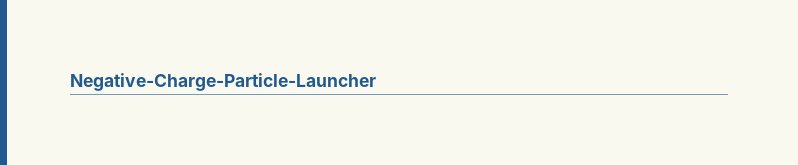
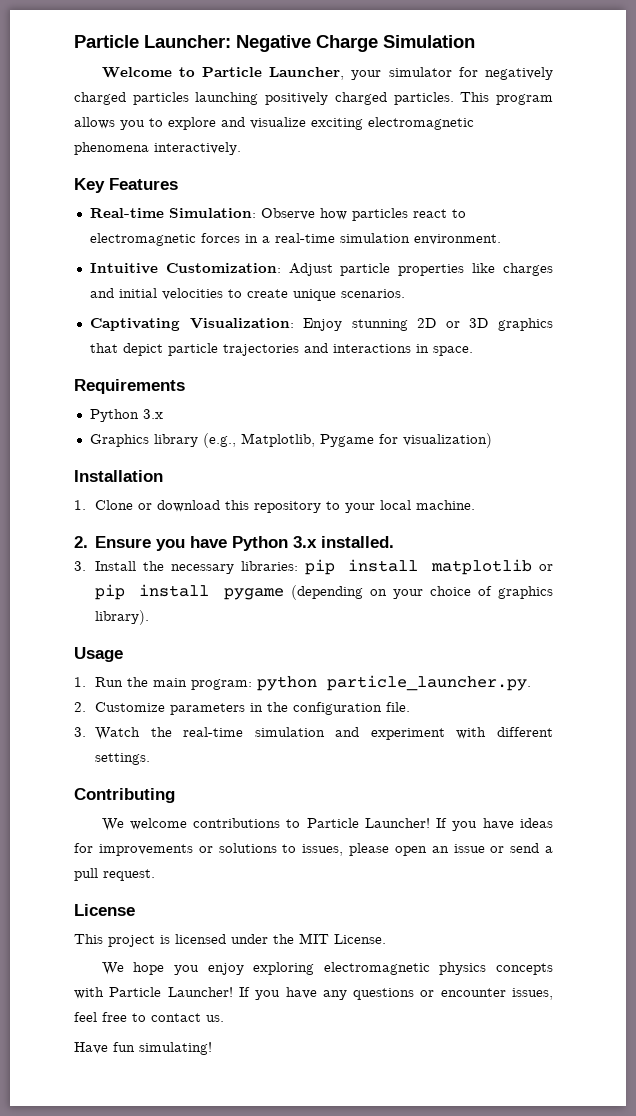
- Negative-Charge-Particle-Launcher
+ Particle Launcher: Negative Charge Simulation
+ Welcome to Particle Launcher, your simulator for negatively charged particles launching positively charged particles. This program allows you to explore and visualize exciting electromagnetic phenomena interactively.
+ Key Features
+ Real-time Simulation: Observe how particles react to electromagnetic forces in a real-time simulation environment.
+ Intuitive Customization: Adjust particle properties like charges and initial velocities to create unique scenarios.
+ Captivating Visualization: Enjoy stunning 2D or 3D graphics that depict particle trajectories and interactions in space.
+ Requirements
+ Python 3.x
+ Graphics library (e.g., Matplotlib, Pygame for visualization)
+ Installation
+ 1. Clone or download this repository to your local machine.
+ 2. Ensure you have Python 3.x installed.
+ 3. Install the necessary libraries: pip install matplotlib or pip install pygame (depending on your choice of graphics library).
+ Usage
+ 1. Run the main program: python particle_launcher.py.
+ 2. Customize parameters in the configuration file.
+ 3. Watch the real-time simulation and experiment with different settings.
+ Contributing
+ We welcome contributions to Particle Launcher! If you have ideas for improvements or solutions to issues, please open an issue or send a pull request.
+ License
+ This project is licensed under the MIT License.
+ We hope you enjoy exploring electromagnetic physics concepts with Particle Launcher! If you have any questions or encounter issues, feel free to contact us.
+ Have fun simulating!

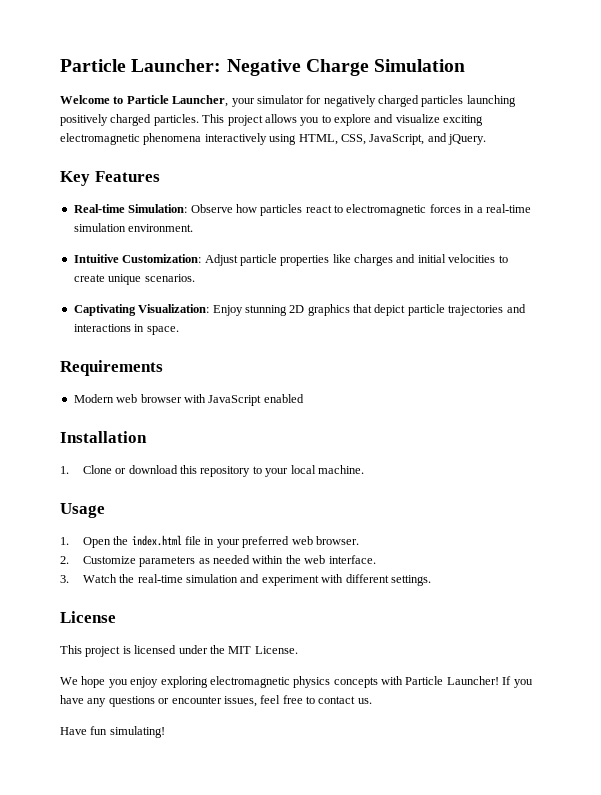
- This program allows you to explore and visualize exciting electromagnetic phenomena interactively.
+ This project allows you to explore and visualize exciting electromagnetic phenomena interactively using HTML, CSS, JavaScript, and jQuery.
- Captivating Visualization: Enjoy stunning 2D or 3D graphics that depict particle trajectories and interactions in space.
+ Captivating Visualization: Enjoy stunning 2D graphics that depict particle trajectories and interactions in space.
  Requirements
- Python 3.x
- Graphics library (e.g., Matplotlib, Pygame for visualization)
+ Modern web browser with JavaScript enabled
- 2. Ensure you have Python 3.x installed.
- 3. Install the necessary libraries: pip install matplotlib or pip install pygame (depending on your choice of graphics library).
  Usage
- 1. Run the main program: python particle_launcher.py.
- 2. Customize parameters in the configuration file.
+ 1. Open the index.html file in your preferred web browser.
+ 2. Customize parameters as needed within the web interface.
- Contributing
- We welcome contributions to Particle Launcher! If you have ideas for improvements or solutions to issues, please open an issue or send a pull request.

